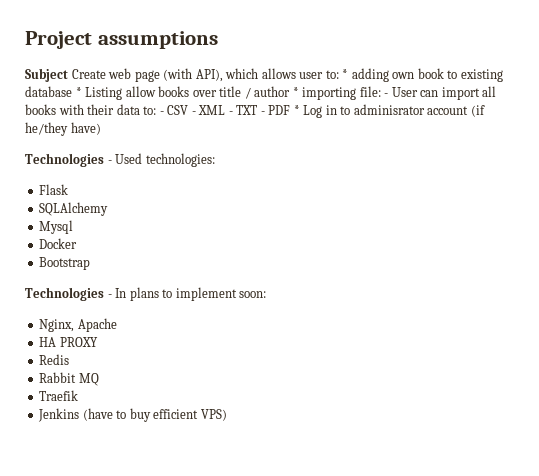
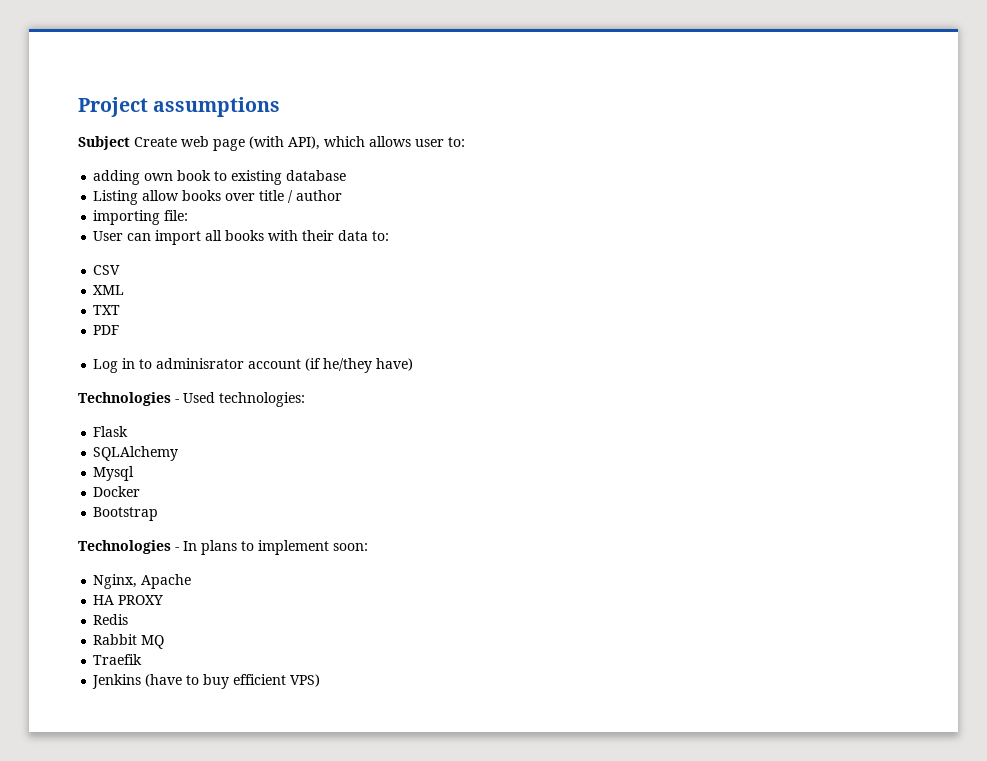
- Subject Create web page (with API), which allows user to: * adding own book to existing database * Listing allow books over title / author * importing file: - User can import all books with their data to: - CSV - XML - TXT - PDF * Log in to adminisrator account (if he/they have)
+ Subject Create web page (with API), which allows user to:
+ adding own book to existing database
+ Listing allow books over title / author
+ importing file:
+ User can import all books with their data to:
+ CSV
+ XML
+ TXT
+ PDF
+ Log in to adminisrator account (if he/they have)

